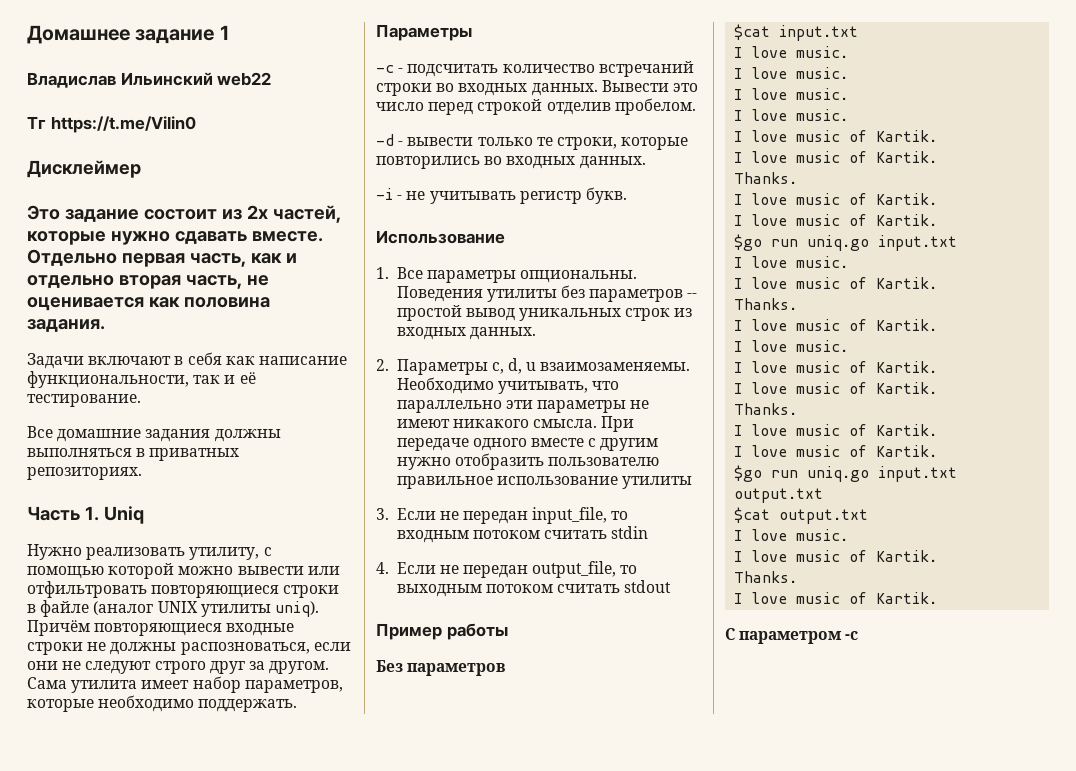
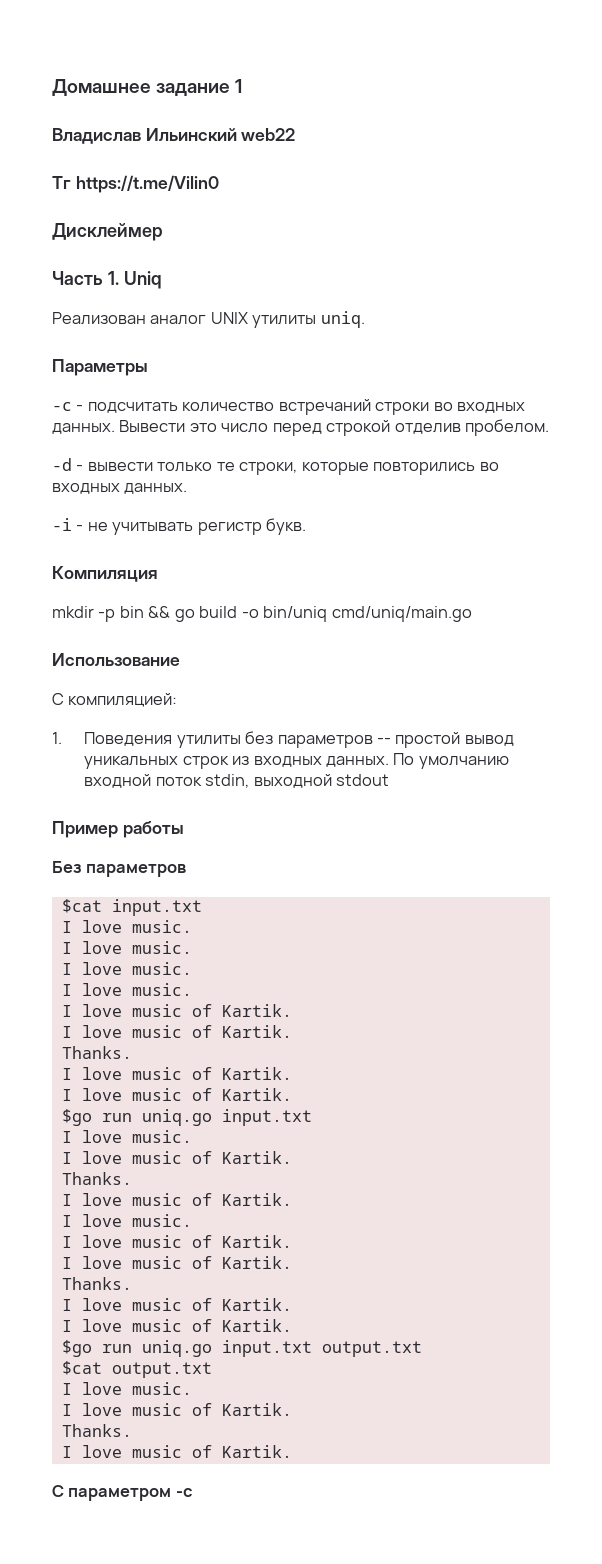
- Это задание состоит из 2х частей, которые нужно сдавать вместе. Отдельно первая часть, как и отдельно вторая часть, не оценивается как половина задания.
- Задачи включают в себя как написание функциональности, так и её тестирование.
- Все домашние задания должны выполняться в приватных репозиториях.
  Часть 1. Uniq
- Нужно реализовать утилиту, с помощью которой можно вывести или отфильтровать повторяющиеся строки в файле (аналог UNIX утилиты uniq). Причём повторяющиеся входные строки не должны распозноваться, если они не следуют строго друг за другом. Сама утилита имеет набор параметров, которые необходимо поддержать.
+ Реализован аналог UNIX утилиты uniq.
+ Компиляция
+ mkdir -p bin && go build -o bin/uniq cmd/uniq/main.go
- 1. Все параметры опциональны. Поведения утилиты без параметров -- простой вывод уникальных строк из входных данных.
- 2. Параметры c, d, u взаимозаменяемы. Необходимо учитывать, что параллельно эти параметры не имеют никакого смысла. При передаче одного вместе с другим нужно отобразить пользователю правильное использование утилиты
- 3. Если не передан input_file, то входным потоком считать stdin
- 4. Если не передан output_file, то выходным потоком считать stdout
+ C компиляцией:
+ 1. Поведения утилиты без параметров -- простой вывод уникальных строк из входных данных. По умолчанию входной поток stdin, выходной stdout

